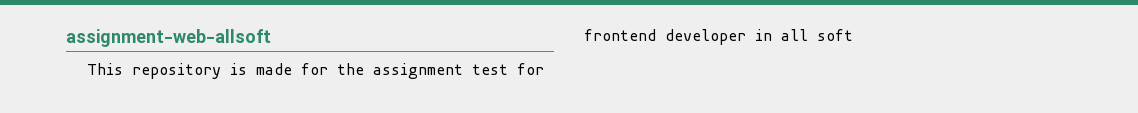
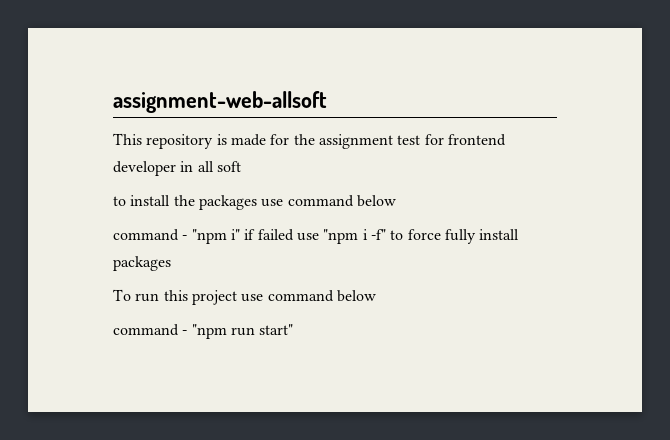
+ to install the packages use command below
+ command - "npm i" if failed use "npm i -f" to force fully install packages
+ To run this project use command below
+ command - "npm run start"

